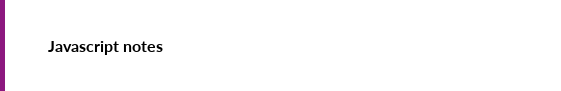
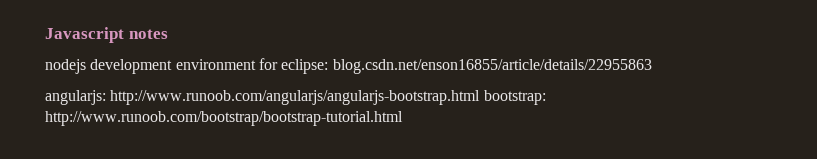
+ nodejs development environment for eclipse: blog.csdn.net/enson16855/article/details/22955863
+ angularjs: http://www.runoob.com/angularjs/angularjs-bootstrap.html bootstrap: http://www.runoob.com/bootstrap/bootstrap-tutorial.html

